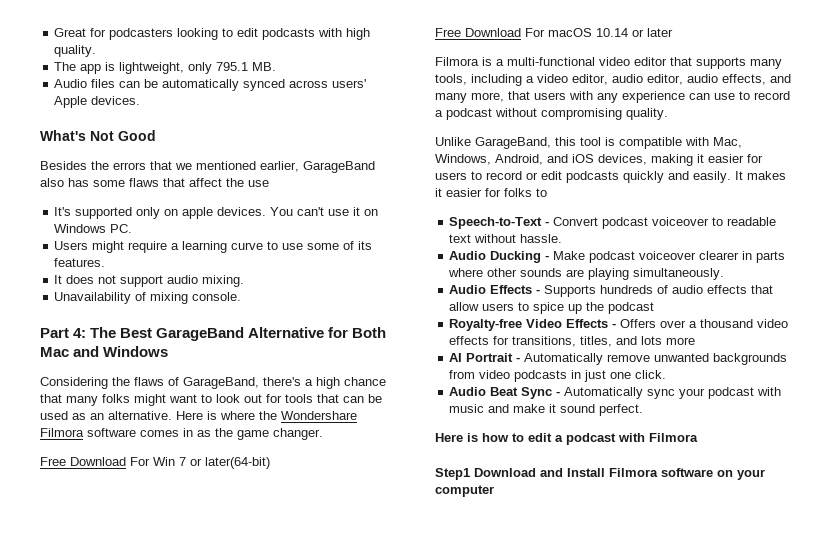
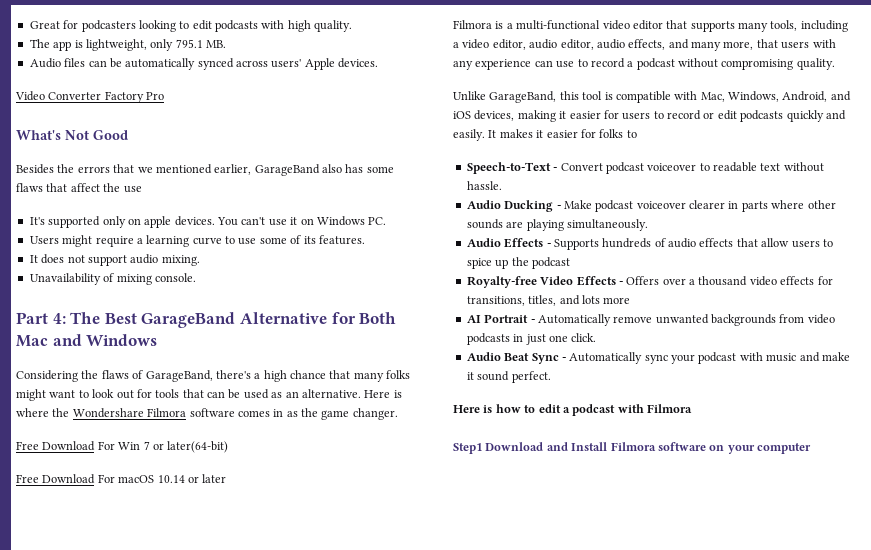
+ Video Converter Factory Pro

